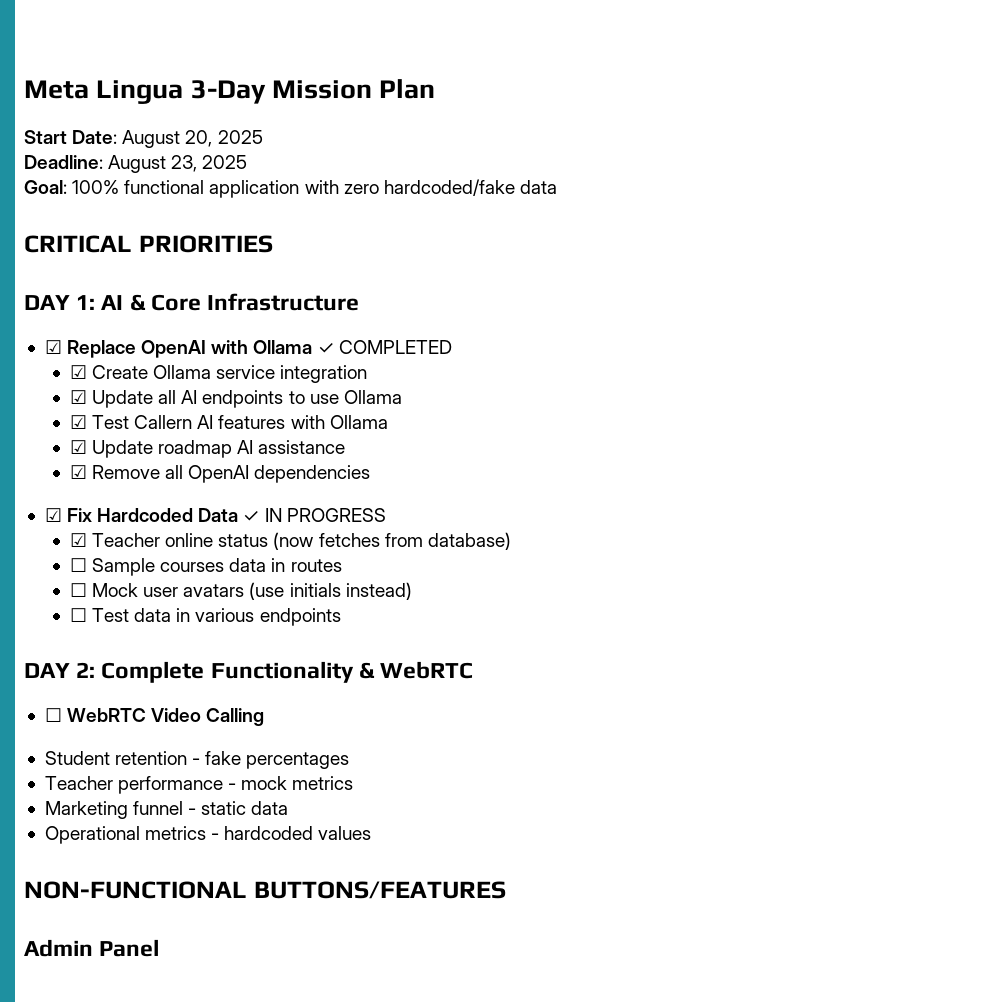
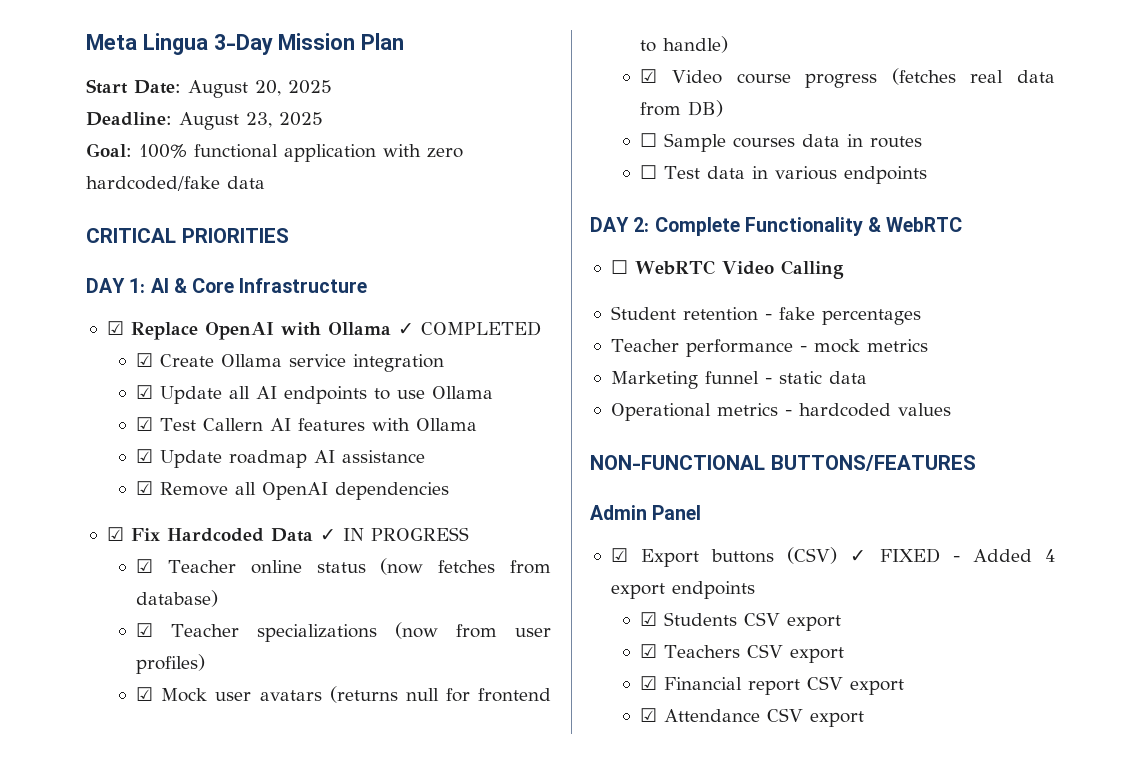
+ ☑ Teacher specializations (now from user profiles)
+ ☑ Mock user avatars (returns null for frontend to handle)
+ ☑ Video course progress (fetches real data from DB)
- ☐ Mock user avatars (use initials instead)
+ ☑ Export buttons (CSV) ✓ FIXED - Added 4 export endpoints
+ ☑ Students CSV export
+ ☑ Teachers CSV export
+ ☑ Financial report CSV export
+ ☑ Attendance CSV export

